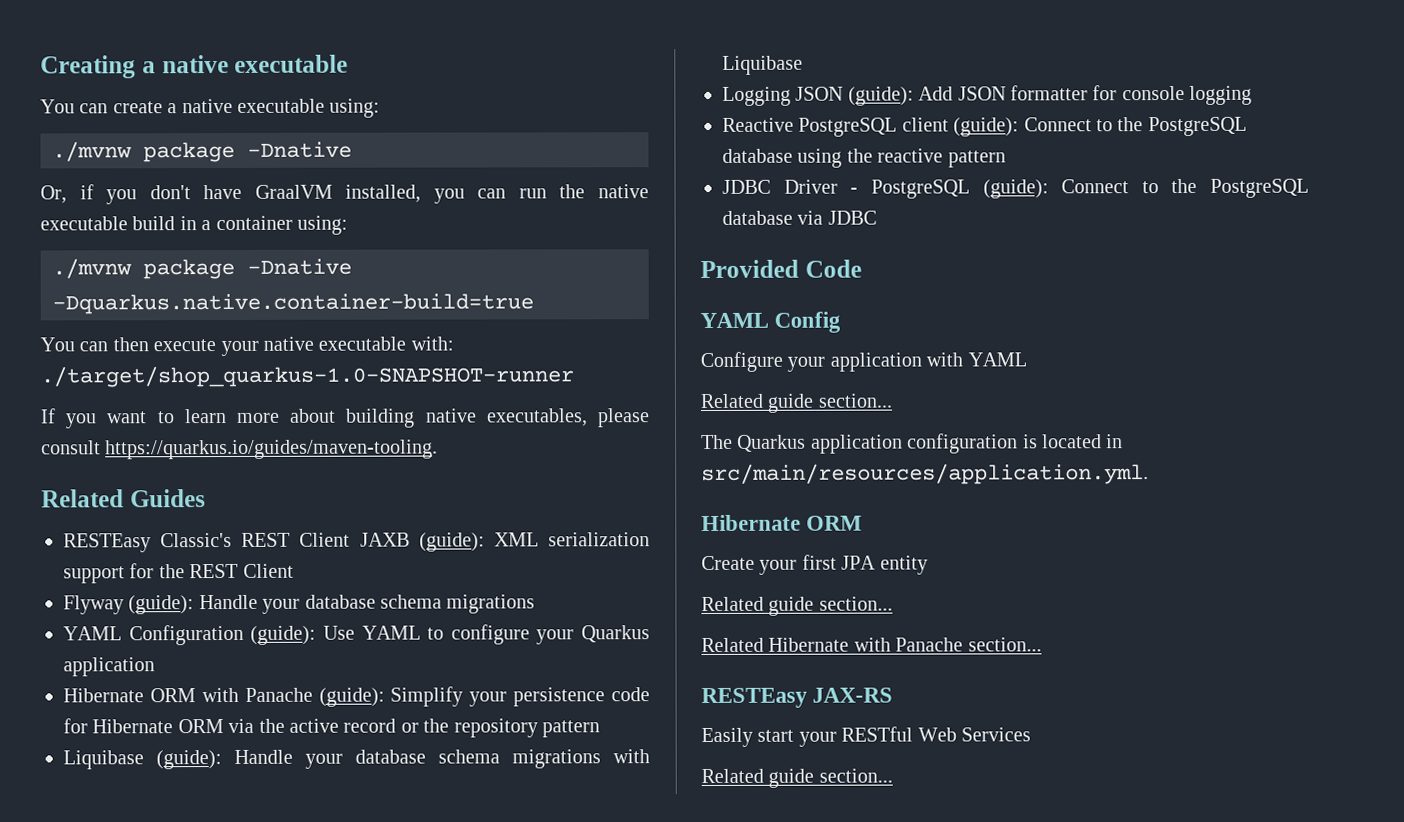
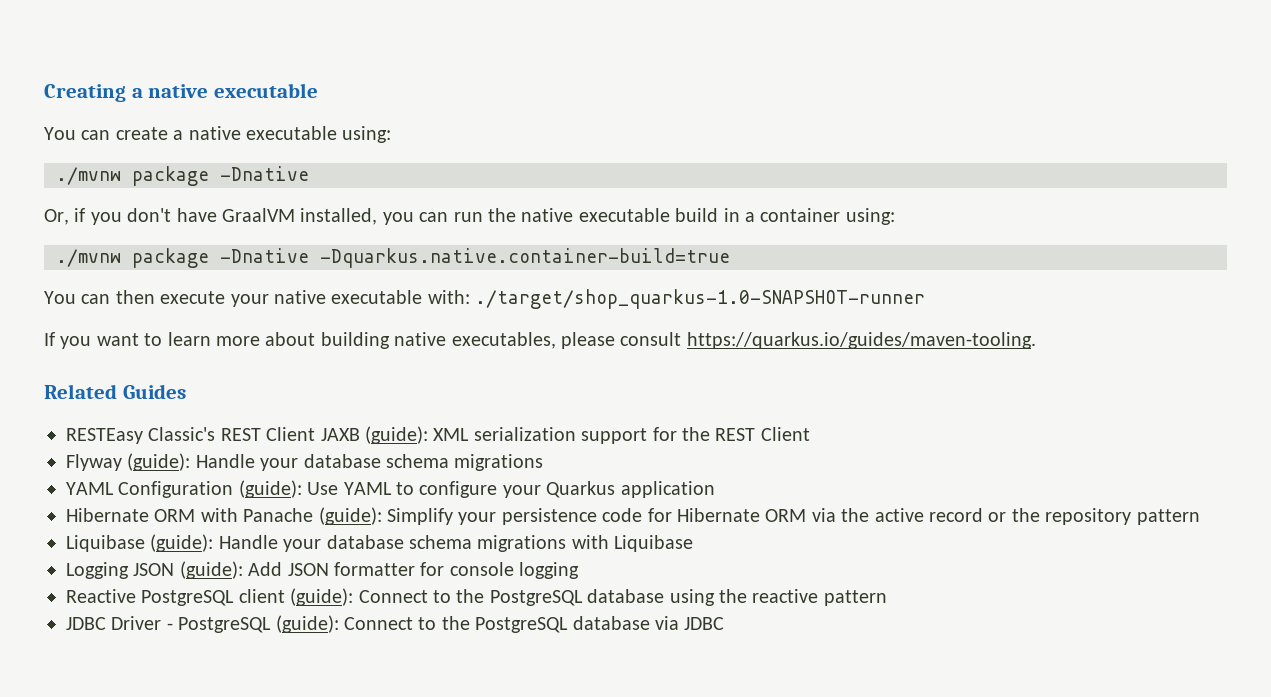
- Provided Code
- YAML Config
- Configure your application with YAML
- Related guide section...
- The Quarkus application configuration is located in src/main/resources/application.yml.
- Hibernate ORM
- Create your first JPA entity
- Related guide section...
- Related Hibernate with Panache section...
- RESTEasy JAX-RS
- Easily start your RESTful Web Services
- Related guide section...

